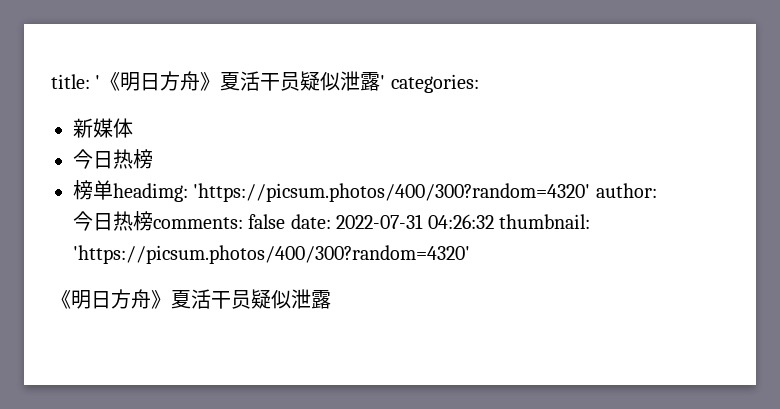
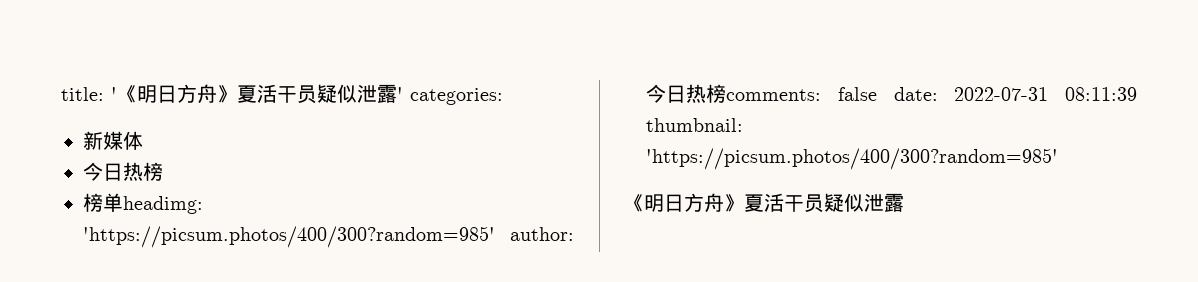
- 榜单headimg: 'https://picsum.photos/400/300?random=4320' author:今日热榜comments: false date: 2022-07-31 04:26:32 thumbnail: 'https://picsum.photos/400/300?random=4320'
+ 榜单headimg: 'https://picsum.photos/400/300?random=985' author:今日热榜comments: false date: 2022-07-31 08:11:39 thumbnail: 'https://picsum.photos/400/300?random=985'

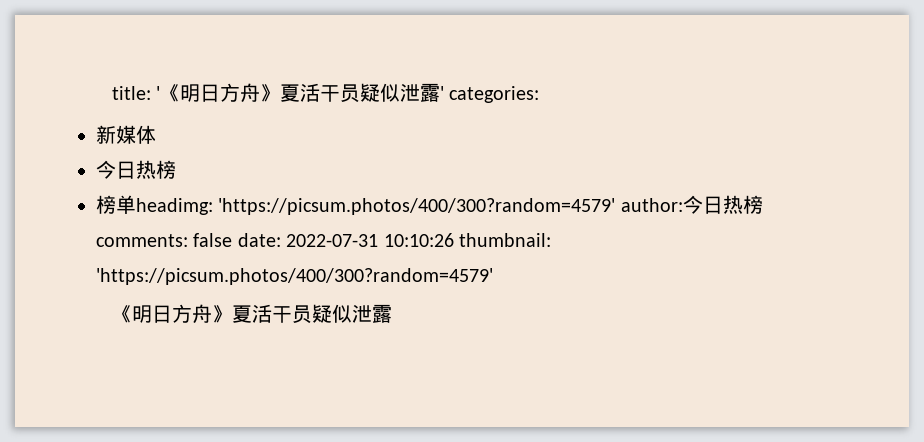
- 榜单headimg: 'https://picsum.photos/400/300?random=985' author:今日热榜comments: false date: 2022-07-31 08:11:39 thumbnail: 'https://picsum.photos/400/300?random=985'
+ 榜单headimg: 'https://picsum.photos/400/300?random=4579' author:今日热榜comments: false date: 2022-07-31 10:10:26 thumbnail: 'https://picsum.photos/400/300?random=4579'

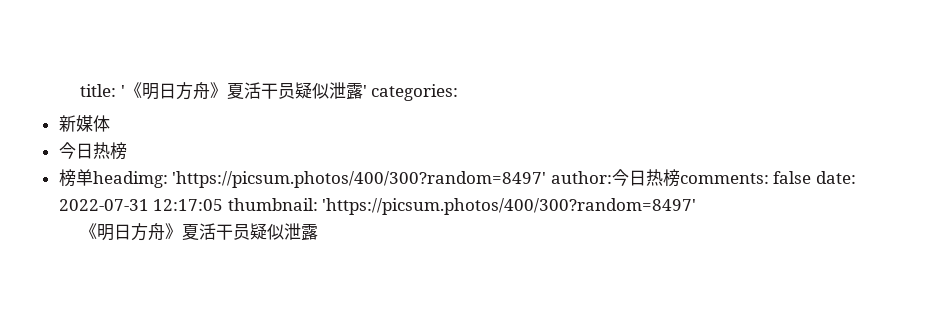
- 榜单headimg: 'https://picsum.photos/400/300?random=4579' author:今日热榜comments: false date: 2022-07-31 10:10:26 thumbnail: 'https://picsum.photos/400/300?random=4579'
+ 榜单headimg: 'https://picsum.photos/400/300?random=8497' author:今日热榜comments: false date: 2022-07-31 12:17:05 thumbnail: 'https://picsum.photos/400/300?random=8497'

